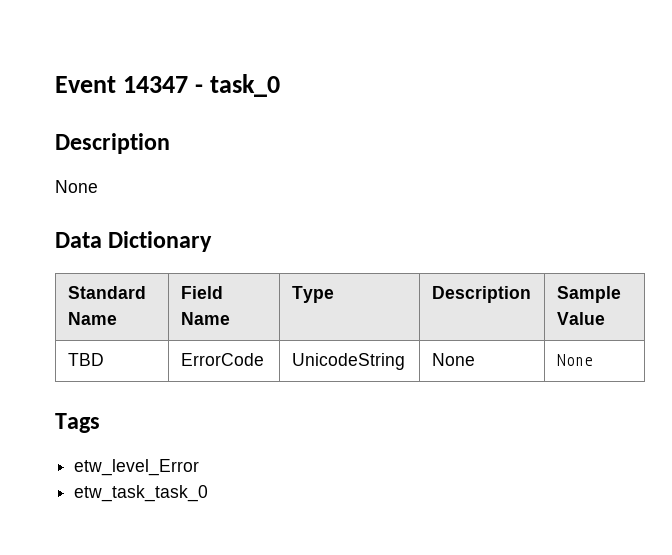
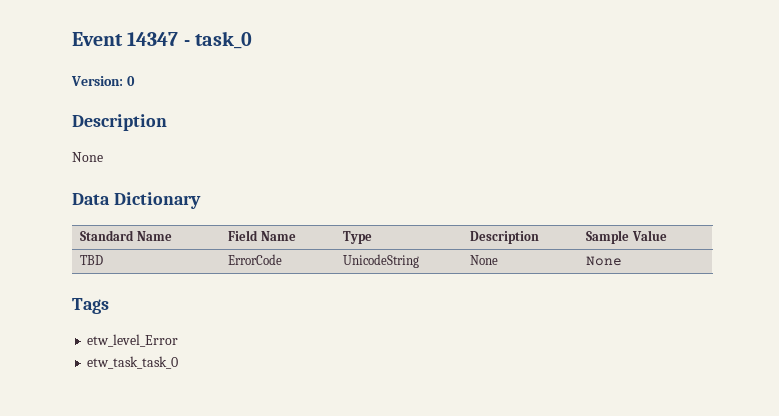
+ Version: 0

